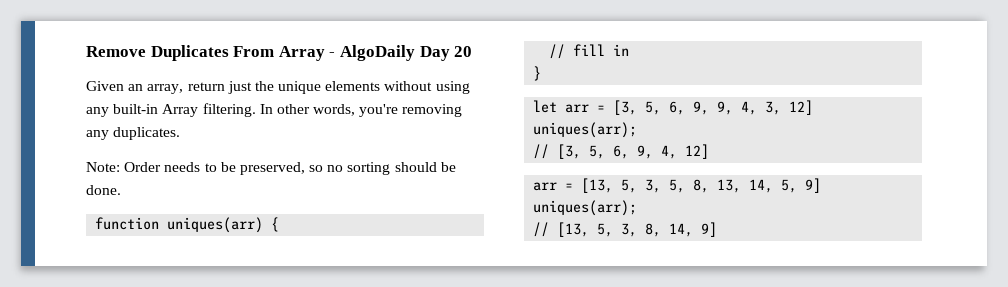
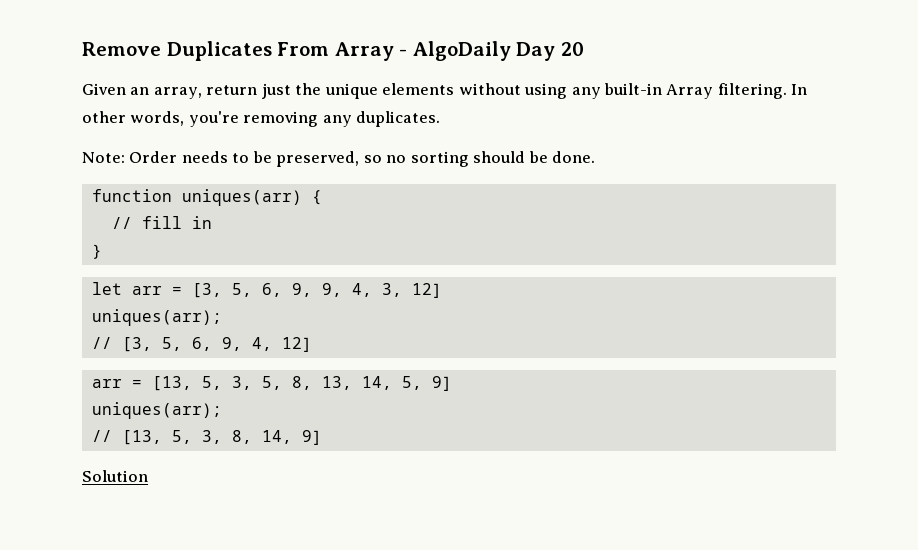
+ Solution

